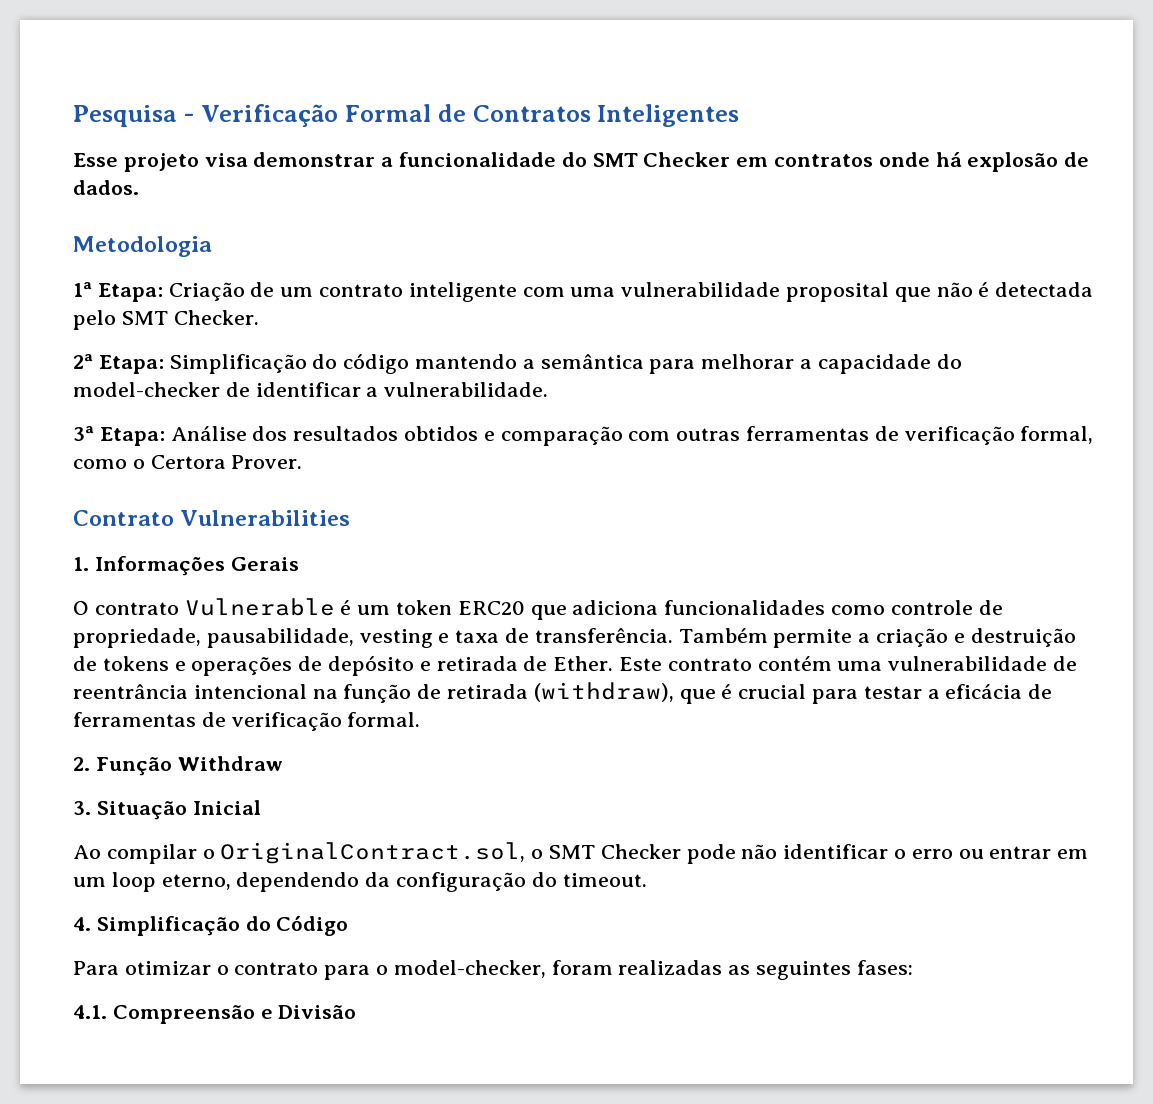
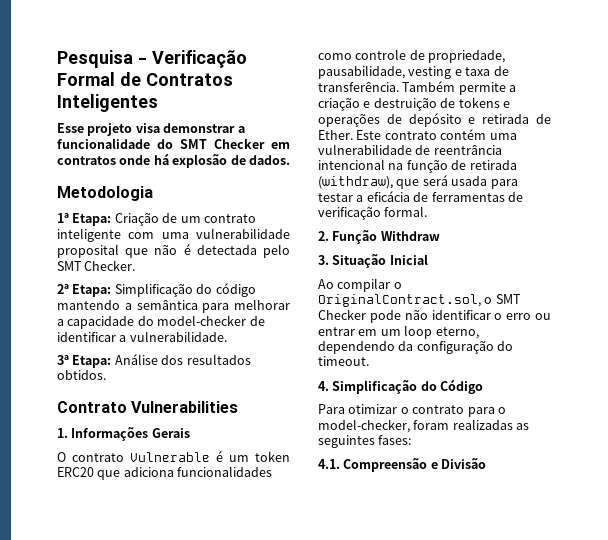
- 3ª Etapa: Análise dos resultados obtidos e comparação com outras ferramentas de verificação formal, como o Certora Prover.
+ 3ª Etapa: Análise dos resultados obtidos.
- Este contrato contém uma vulnerabilidade de reentrância intencional na função de retirada (withdraw), que é crucial para testar a eficácia de ferramentas de verificação formal.
+ Este contrato contém uma vulnerabilidade de reentrância intencional na função de retirada (withdraw), que será usada para testar a eficácia de ferramentas de verificação formal.

